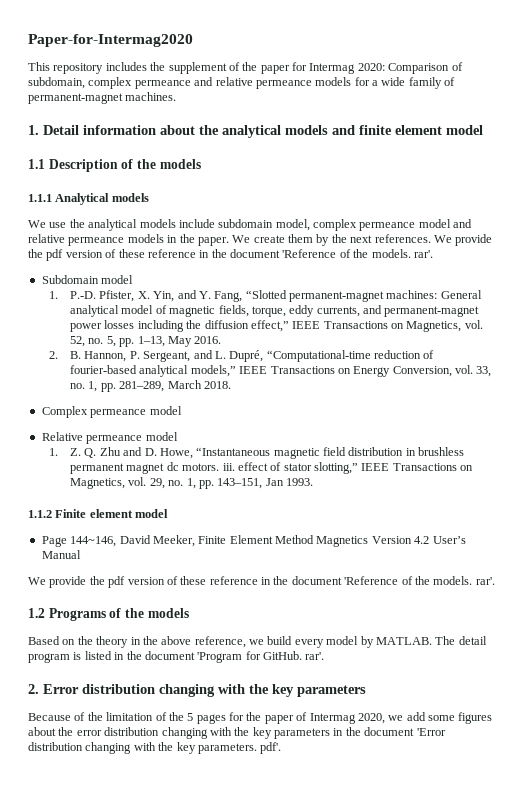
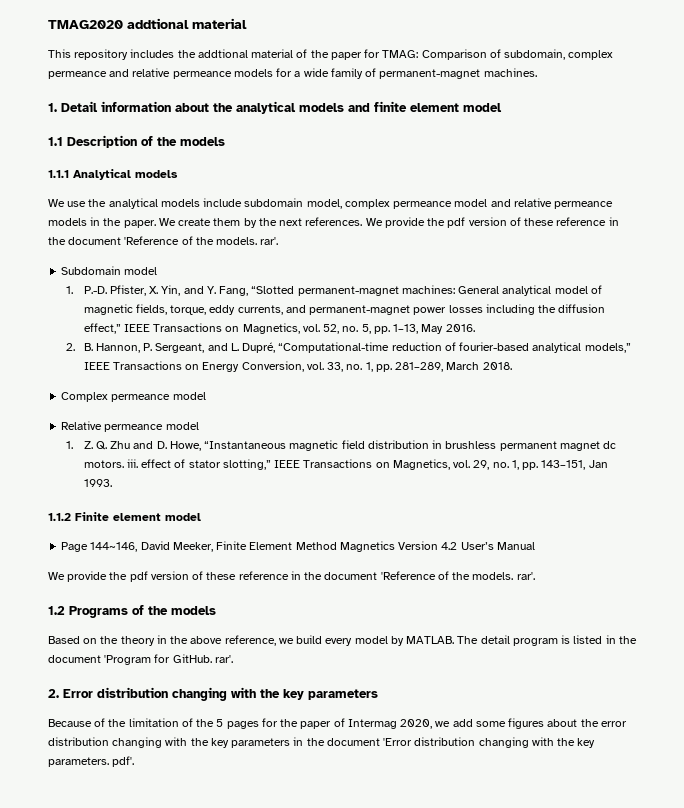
- Paper-for-Intermag2020
+ TMAG2020 addtional material
- This repository includes the supplement of the paper for Intermag 2020: Comparison of subdomain, complex permeance and relative permeance models for a wide family of permanent-magnet machines.
+ This repository includes the addtional material of the paper for TMAG: Comparison of subdomain, complex permeance and relative permeance models for a wide family of permanent-magnet machines.

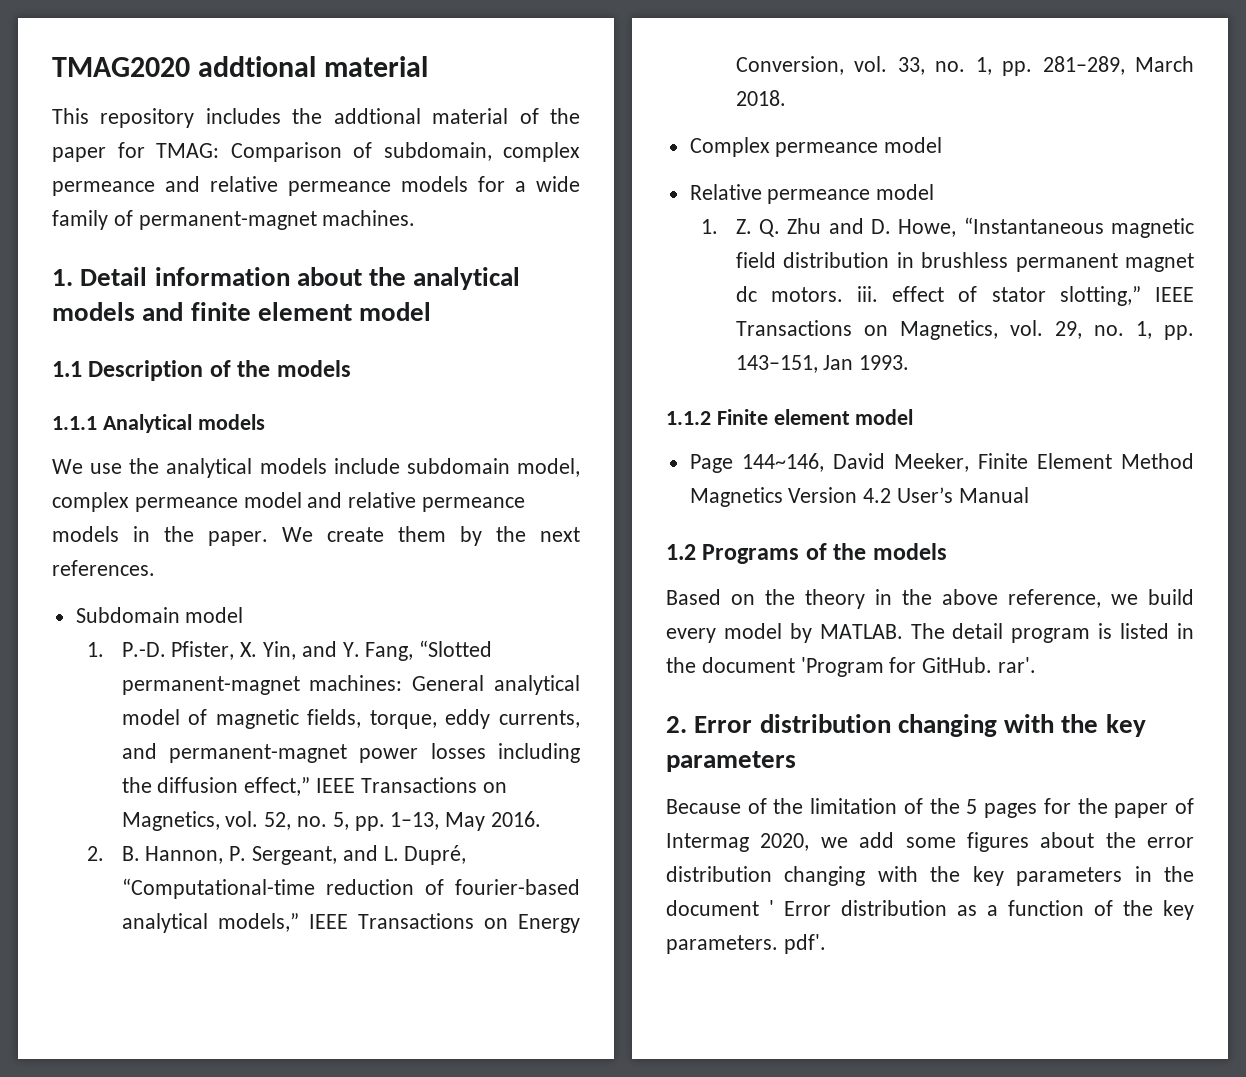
- We create them by the next references. We provide the pdf version of these reference in the document 'Reference of the models. rar'.
+ We create them by the next references.
  Page 144~146, David Meeker, Finite Element Method Magnetics Version 4.2 User’s Manual
- We provide the pdf version of these reference in the document 'Reference of the models. rar'.
- Because of the limitation of the 5 pages for the paper of Intermag 2020, we add some figures about the error distribution changing with the key parameters in the document 'Error distribution changing with the key parameters. pdf'.
+ Because of the limitation of the 5 pages for the paper of Intermag 2020, we add some figures about the error distribution changing with the key parameters in the document ' Error distribution as a function of the key parameters. pdf'.

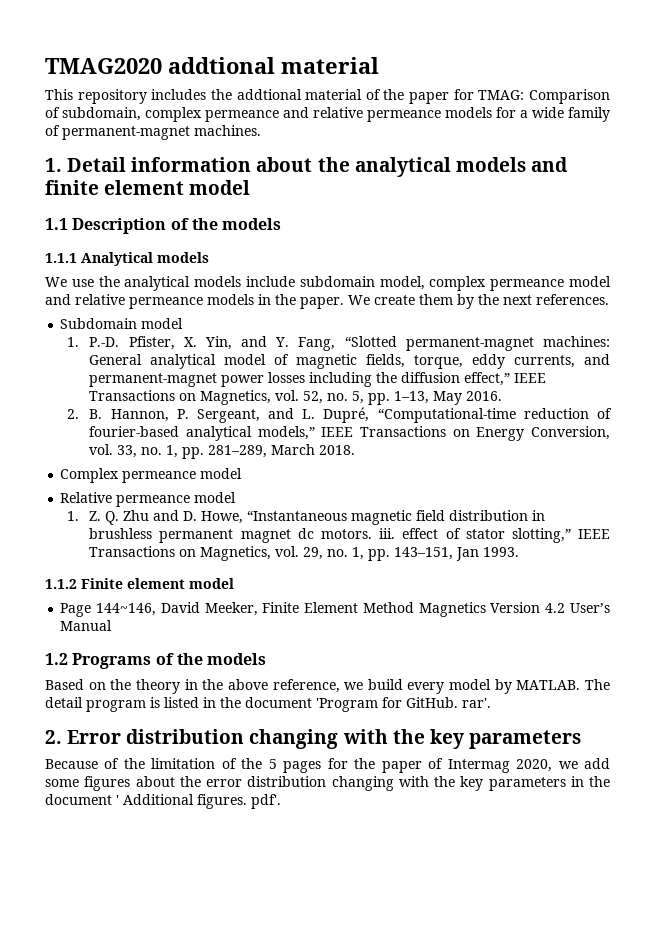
- Because of the limitation of the 5 pages for the paper of Intermag 2020, we add some figures about the error distribution changing with the key parameters in the document ' Error distribution as a function of the key parameters. pdf'.
+ Because of the limitation of the 5 pages for the paper of Intermag 2020, we add some figures about the error distribution changing with the key parameters in the document ' Additional figures. pdf'.

